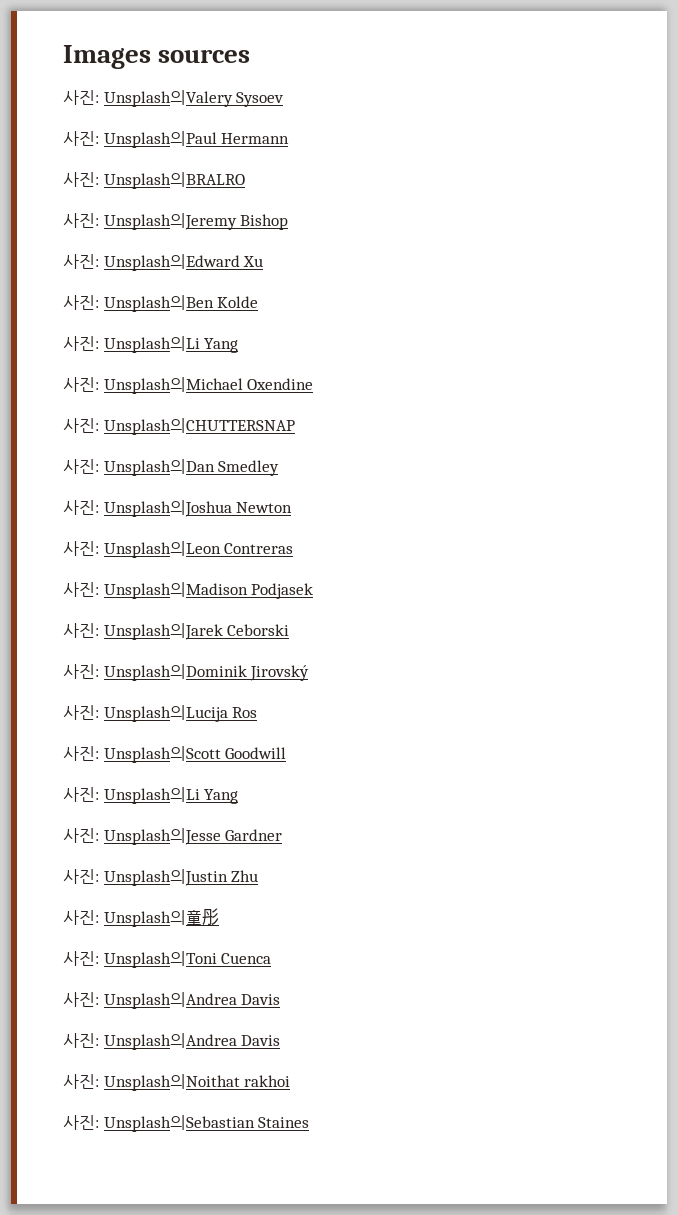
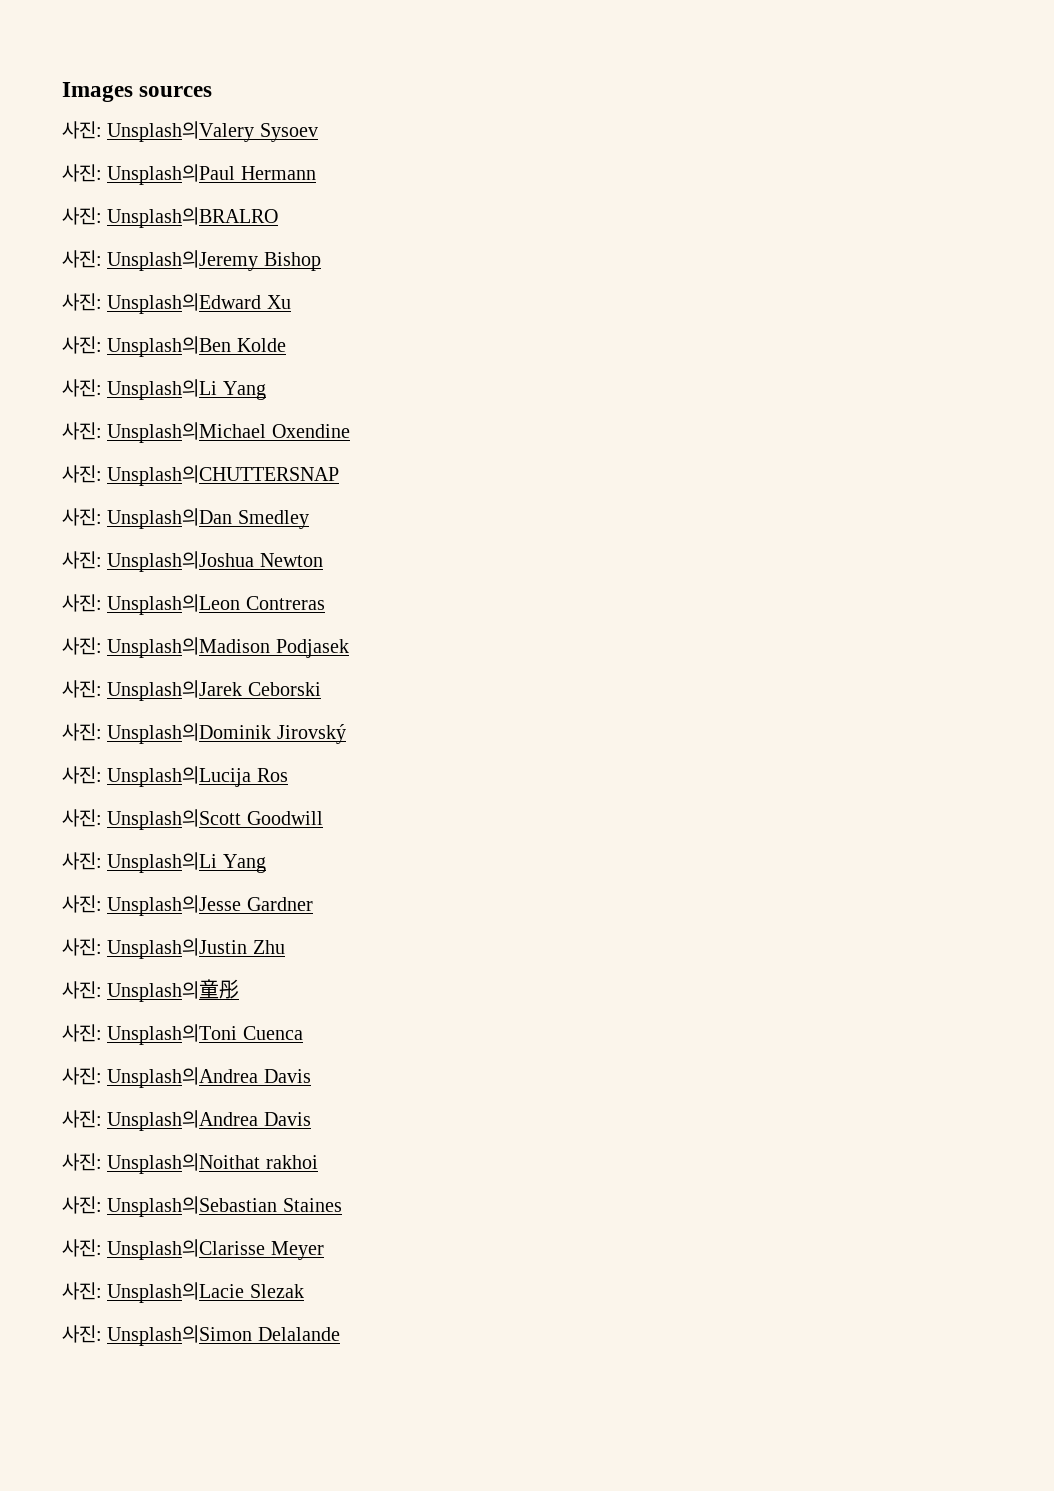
+ 사진: Unsplash의Clarisse Meyer
+ 사진: Unsplash의Lacie Slezak
+ 사진: Unsplash의Simon Delalande

